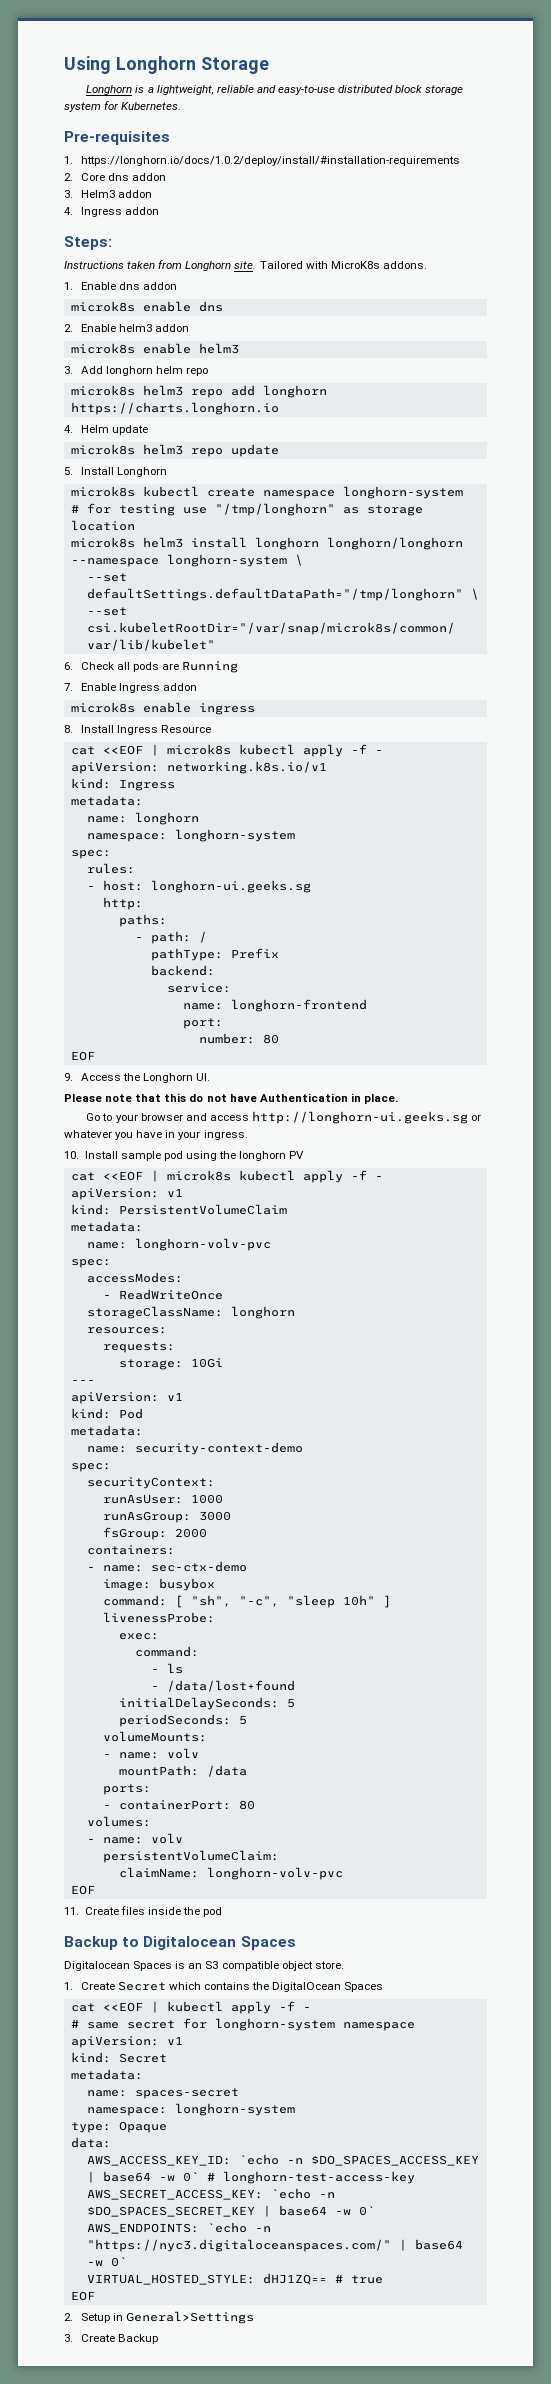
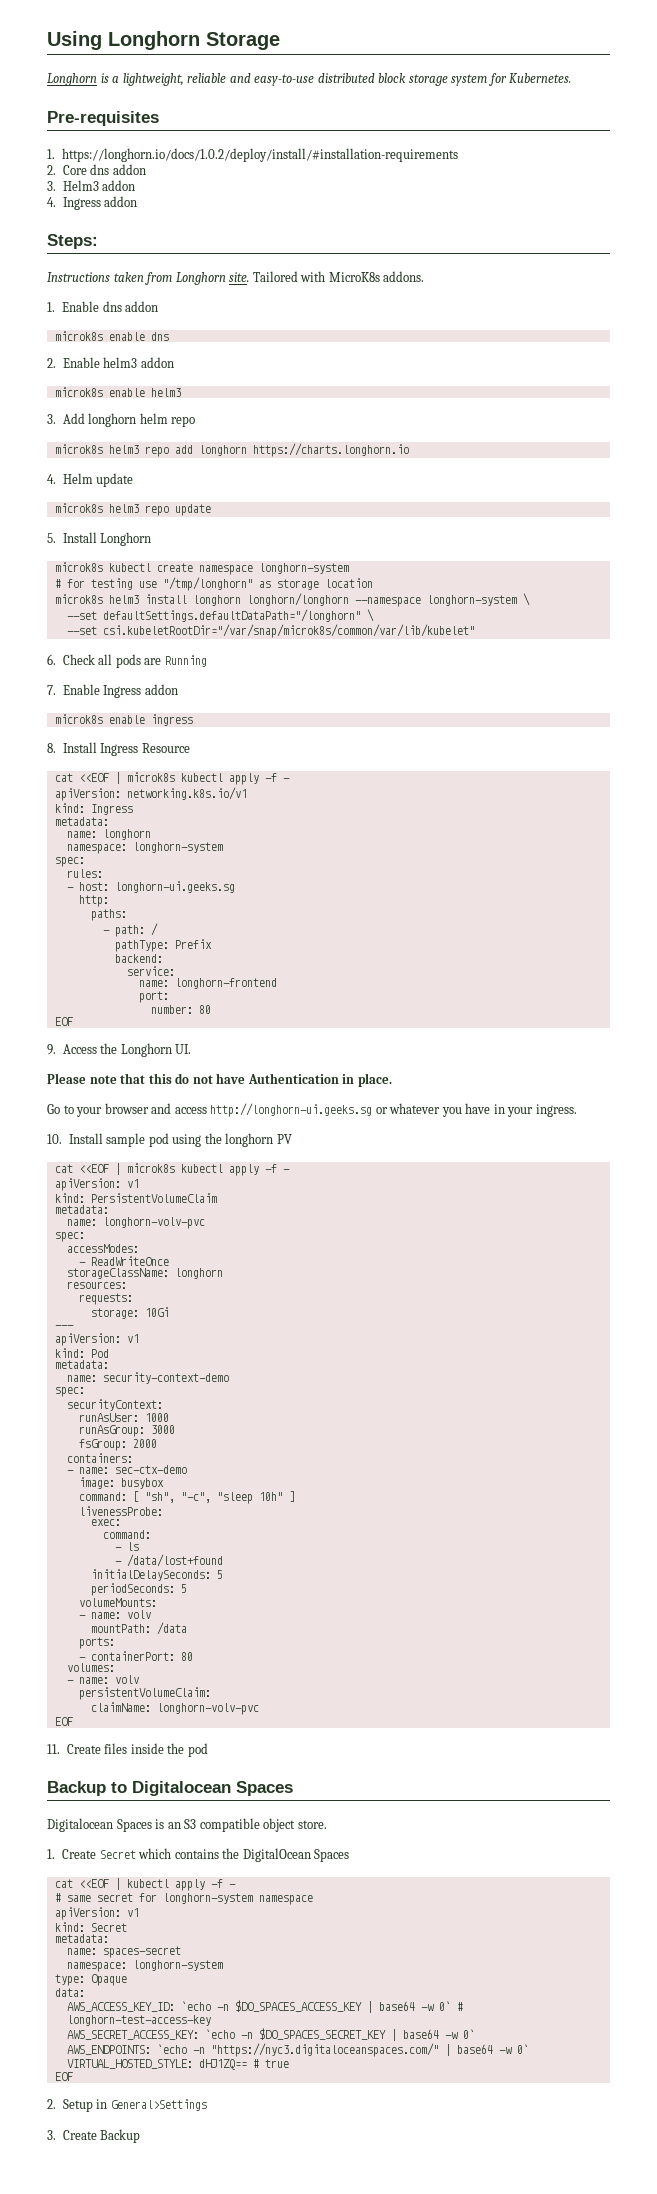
- --set defaultSettings.defaultDataPath="/tmp/longhorn" \
+ --set defaultSettings.defaultDataPath="/longhorn" \

